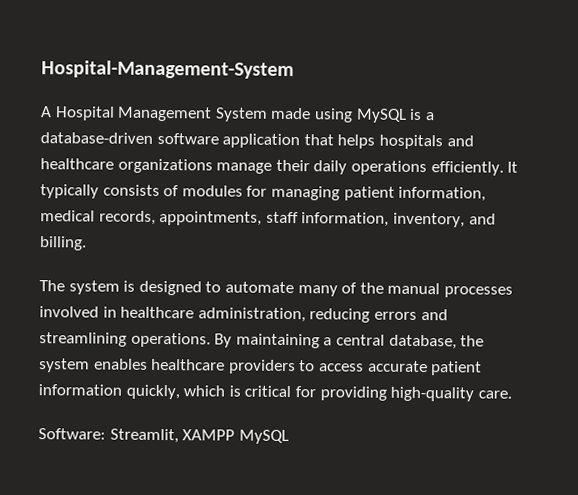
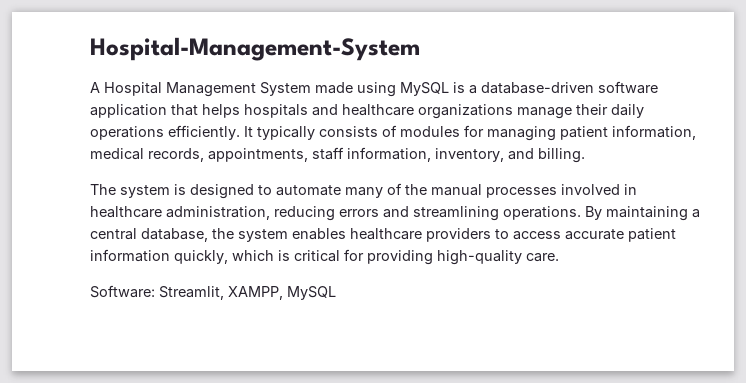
- Software: Streamlit, XAMPP MySQL
+ Software: Streamlit, XAMPP, MySQL

